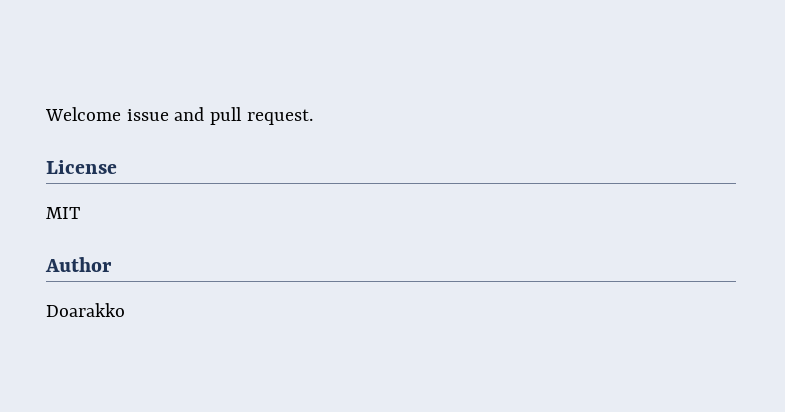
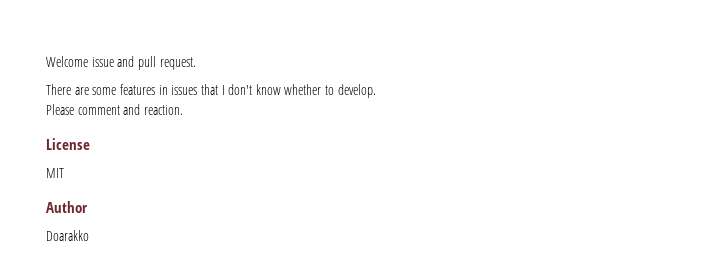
+ There are some features in issues that I don't know whether to develop.
+ Please comment and reaction.

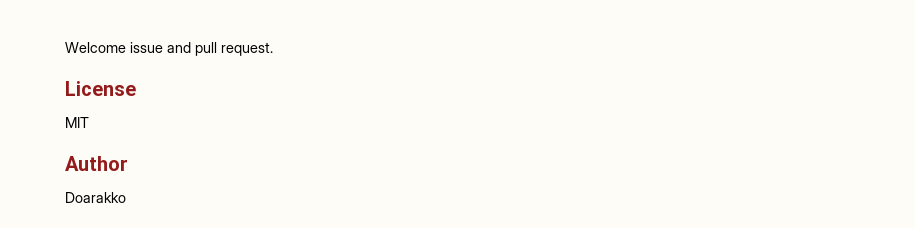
- There are some features in issues that I don't know whether to develop.
- Please comment and reaction.

